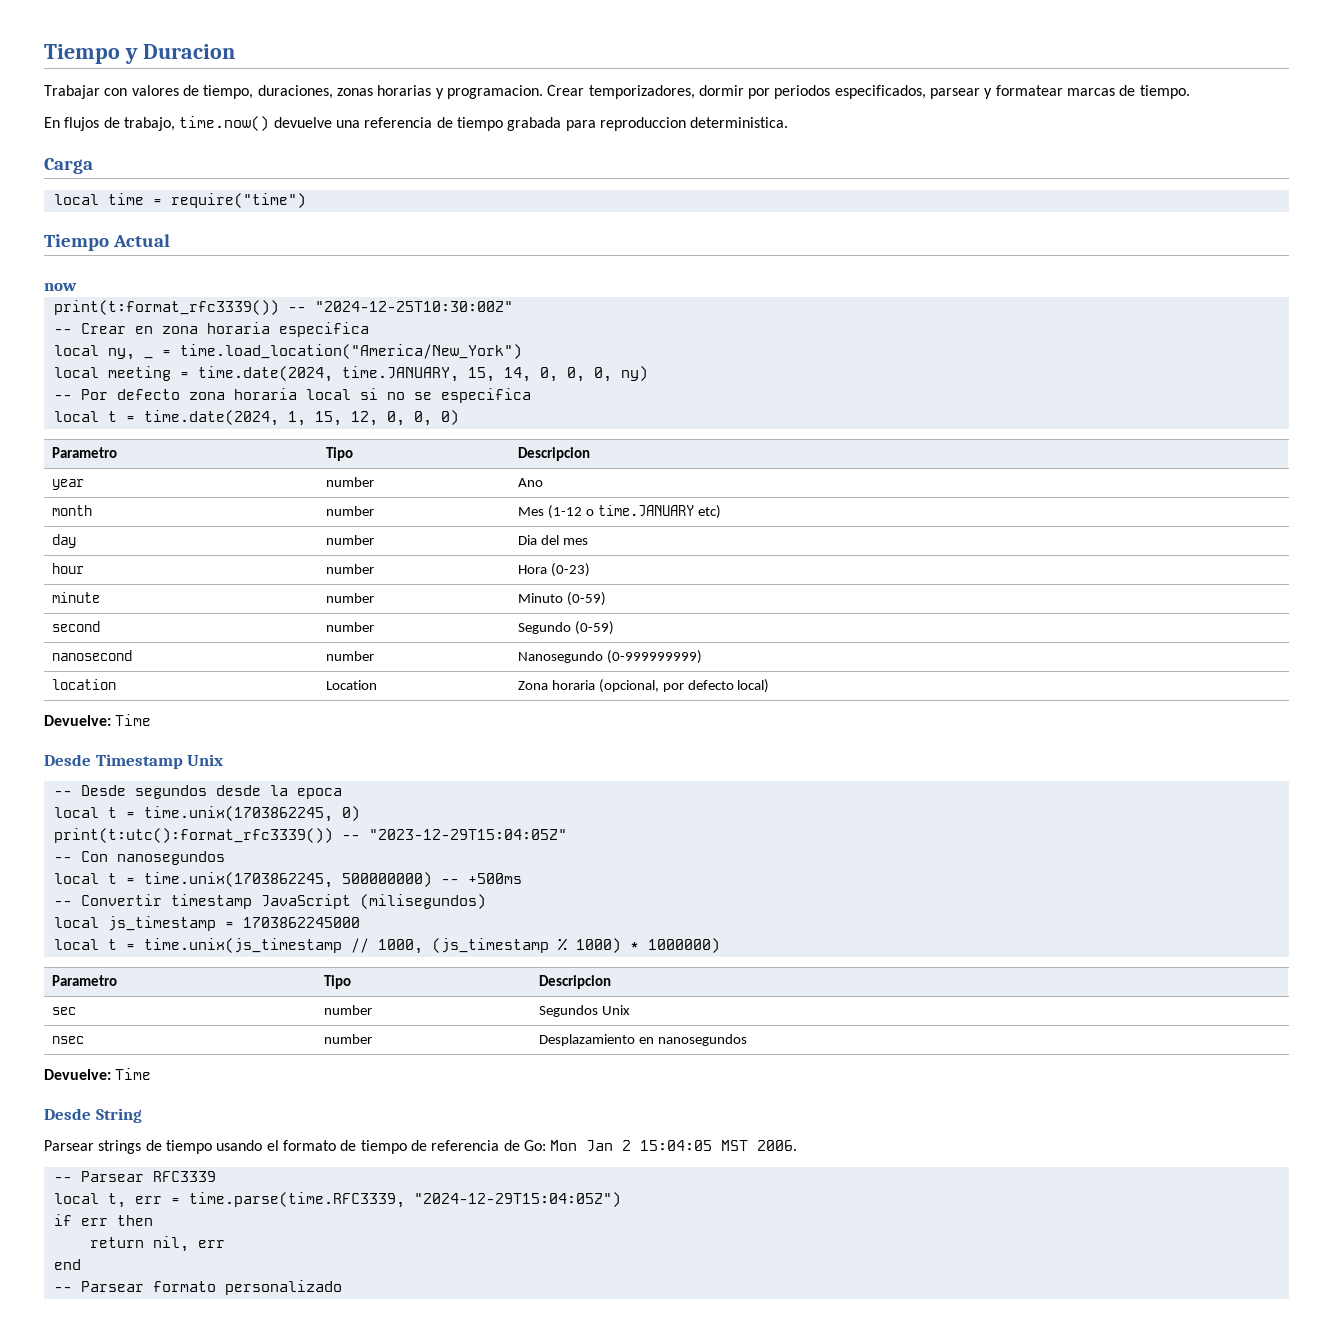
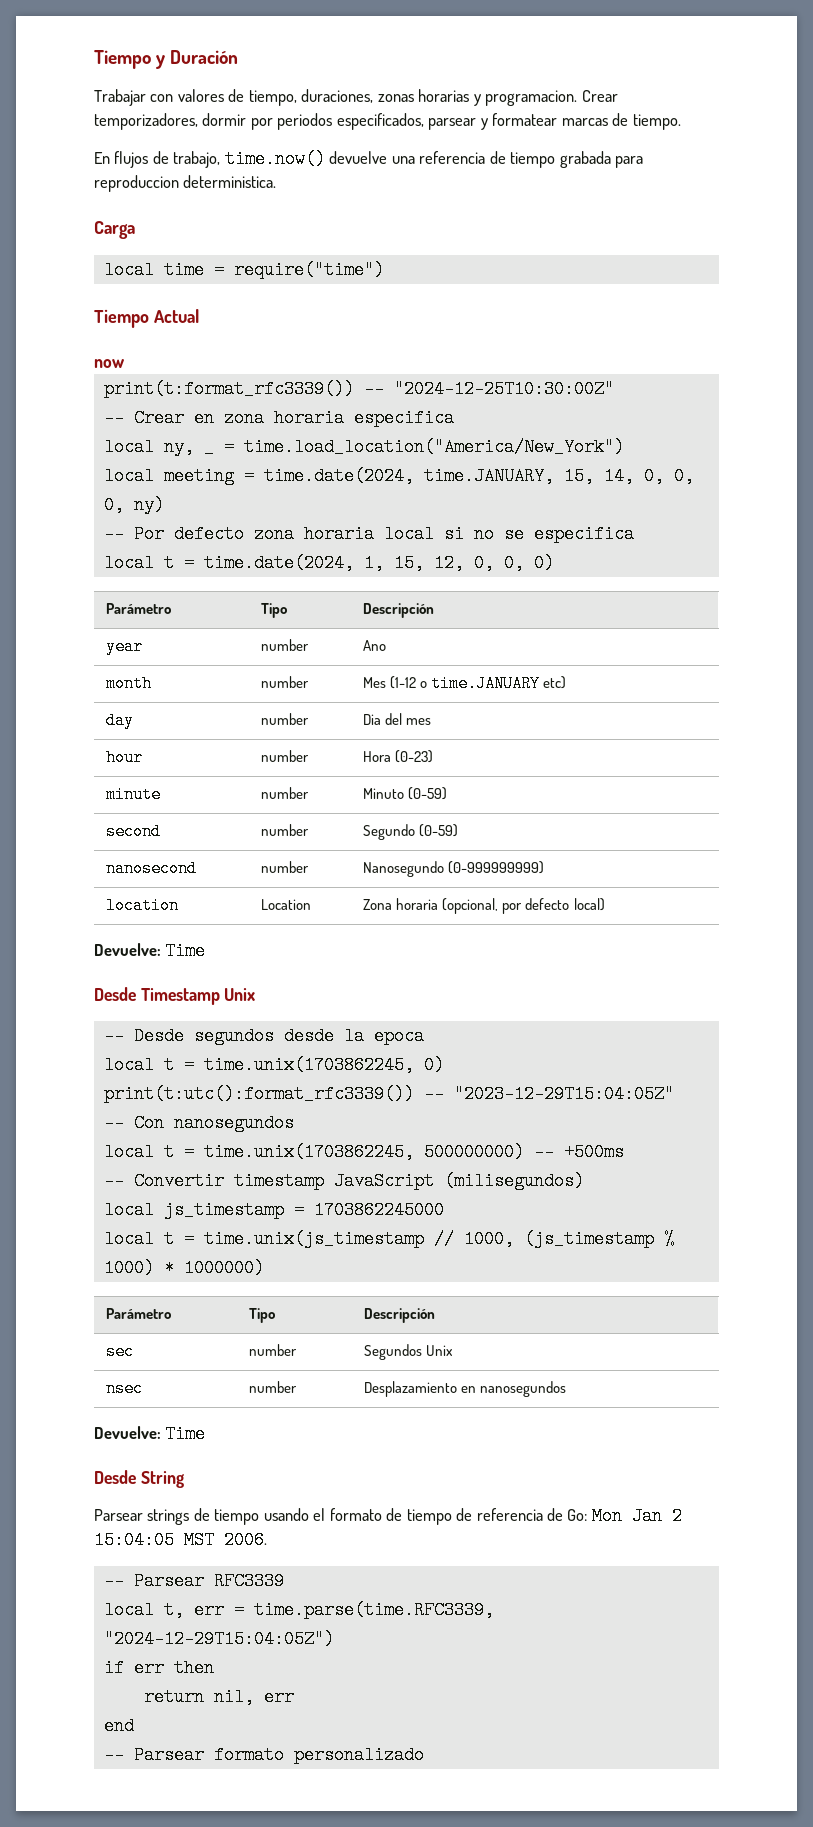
- Tiempo y Duracion
+ Tiempo y Duración
  local t = time.date(2024, 1, 15, 12, 0, 0, 0)
- Parametro | Tipo | Descripcion
+ Parámetro | Tipo | Descripción
  local t = time.unix(js_timestamp // 1000, (js_timestamp % 1000) * 1000000)
- Parametro | Tipo | Descripcion
+ Parámetro | Tipo | Descripción

